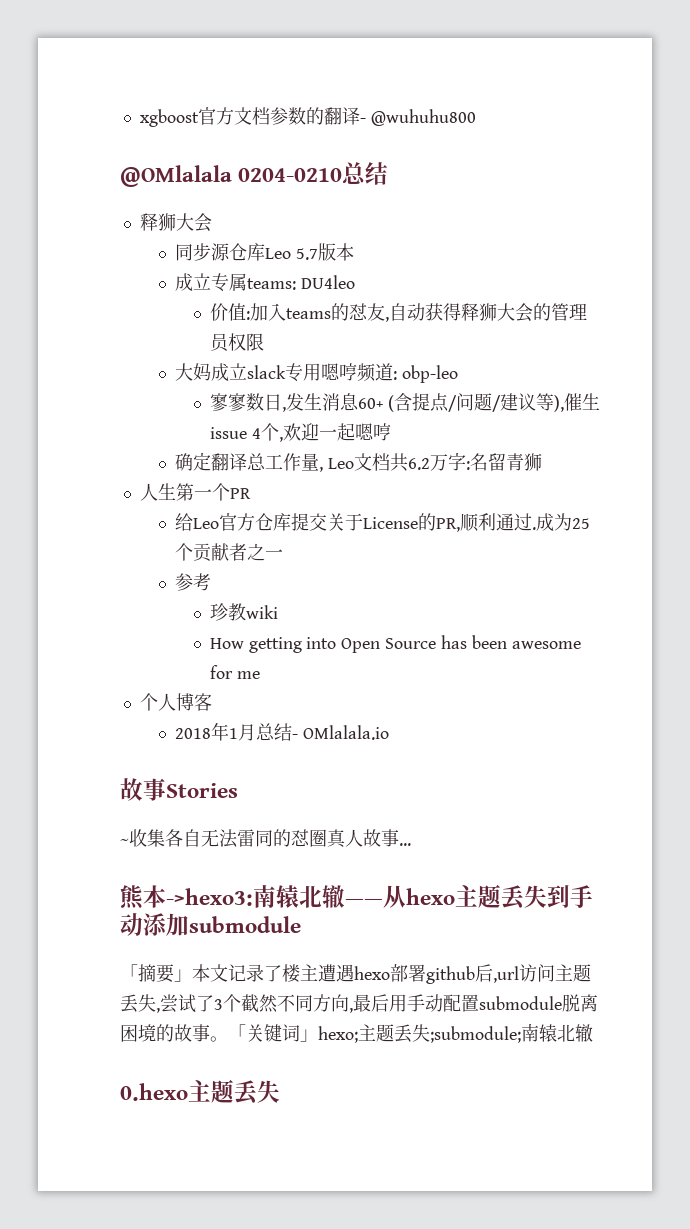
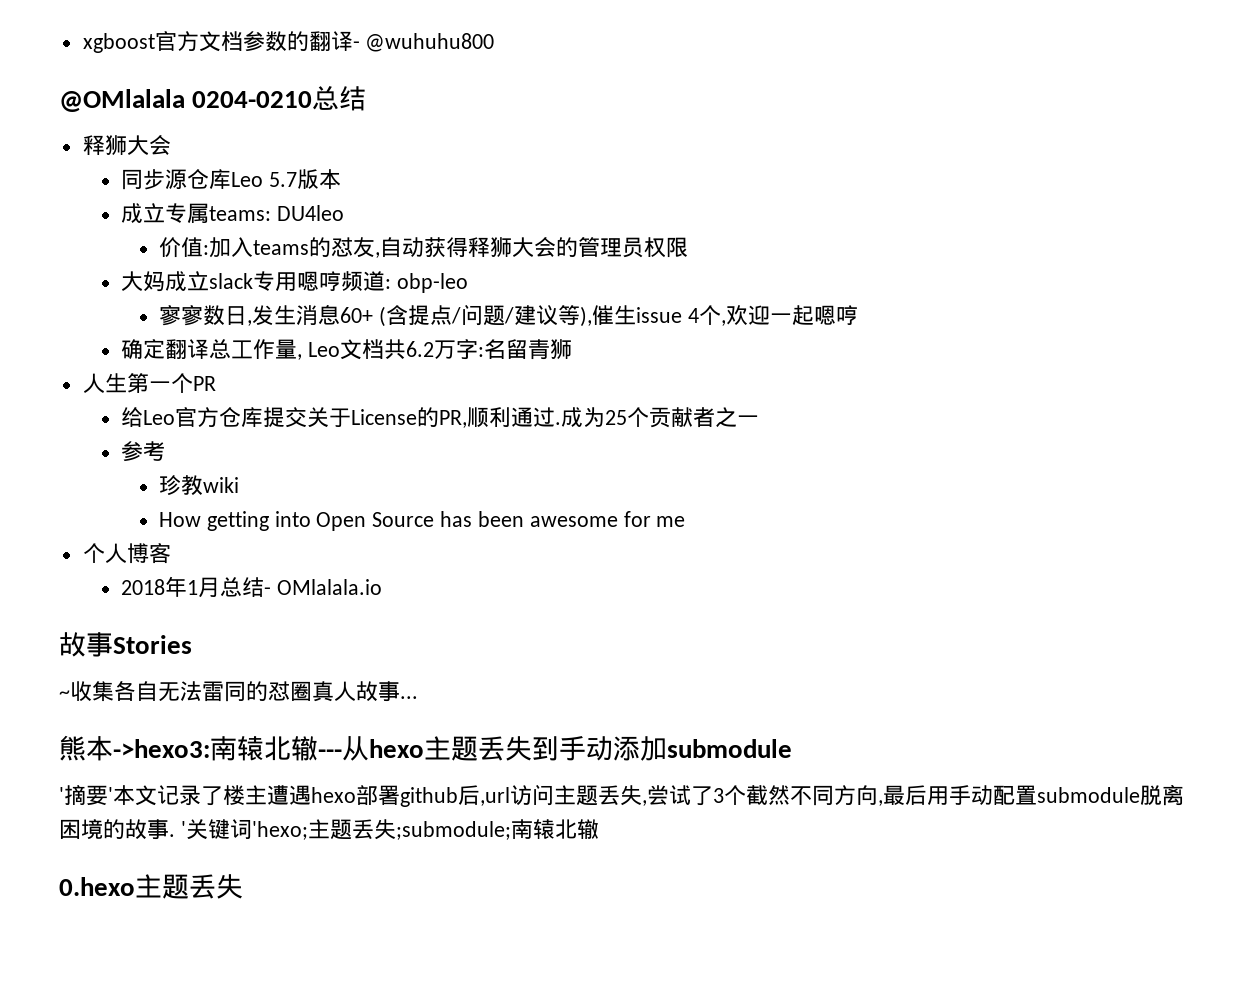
- 熊本->hexo3:南辕北辙——从hexo主题丢失到手动添加submodule
+ 熊本->hexo3:南辕北辙---从hexo主题丢失到手动添加submodule
- 「摘要」本文记录了楼主遭遇hexo部署github后,url访问主题丢失,尝试了3个截然不同方向,最后用手动配置submodule脱离困境的故事。「关键词」hexo;主题丢失;submodule;南辕北辙
+ '摘要'本文记录了楼主遭遇hexo部署github后,url访问主题丢失,尝试了3个截然不同方向,最后用手动配置submodule脱离困境的故事. '关键词'hexo;主题丢失;submodule;南辕北辙

